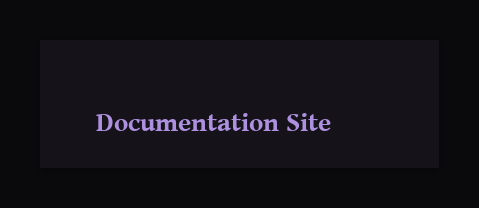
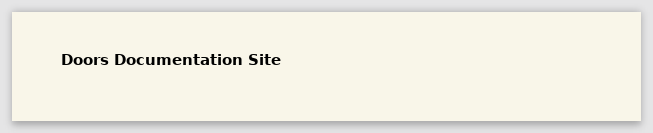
- Documentation Site
+ Doors Documentation Site

